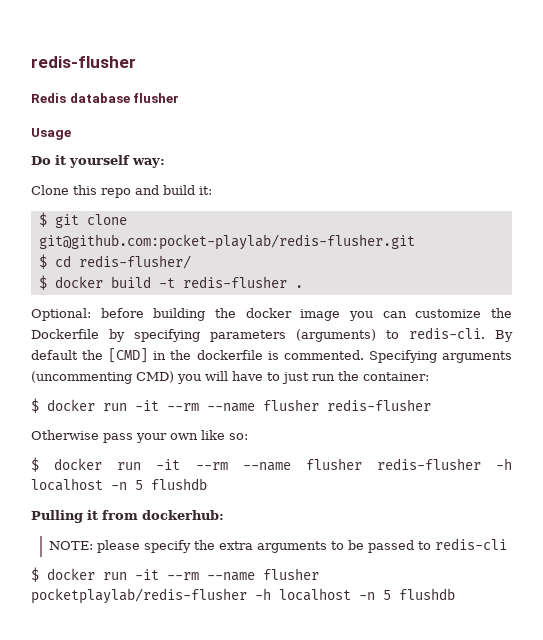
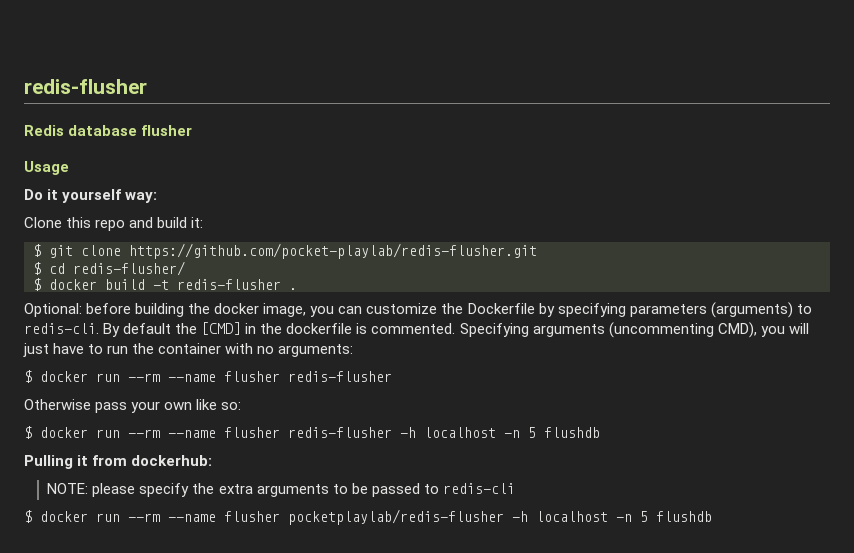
- $ git clone git@github.com:pocket-playlab/redis-flusher.git
+ $ git clone https://github.com/pocket-playlab/redis-flusher.git
- Optional: before building the docker image you can customize the Dockerfile by specifying parameters (arguments) to redis-cli.
+ Optional: before building the docker image, you can customize the Dockerfile by specifying parameters (arguments) to redis-cli.
- Specifying arguments (uncommenting CMD) you will have to just run the container:
- $ docker run -it --rm --name flusher redis-flusher
+ Specifying arguments (uncommenting CMD), you will just have to run the container with no arguments:
+ $ docker run --rm --name flusher redis-flusher
- $ docker run -it --rm --name flusher redis-flusher -h localhost -n 5 flushdb
+ $ docker run --rm --name flusher redis-flusher -h localhost -n 5 flushdb
- $ docker run -it --rm --name flusher pocketplaylab/redis-flusher -h localhost -n 5 flushdb
+ $ docker run --rm --name flusher pocketplaylab/redis-flusher -h localhost -n 5 flushdb

